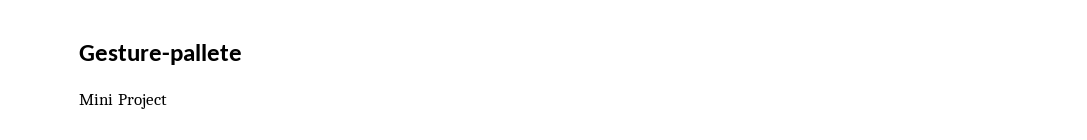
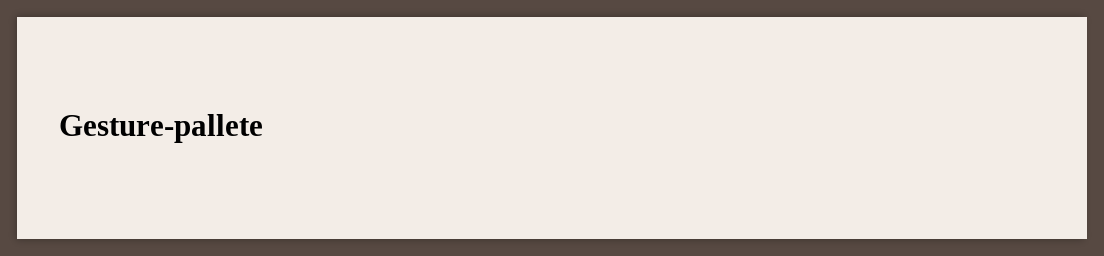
- Mini Project

